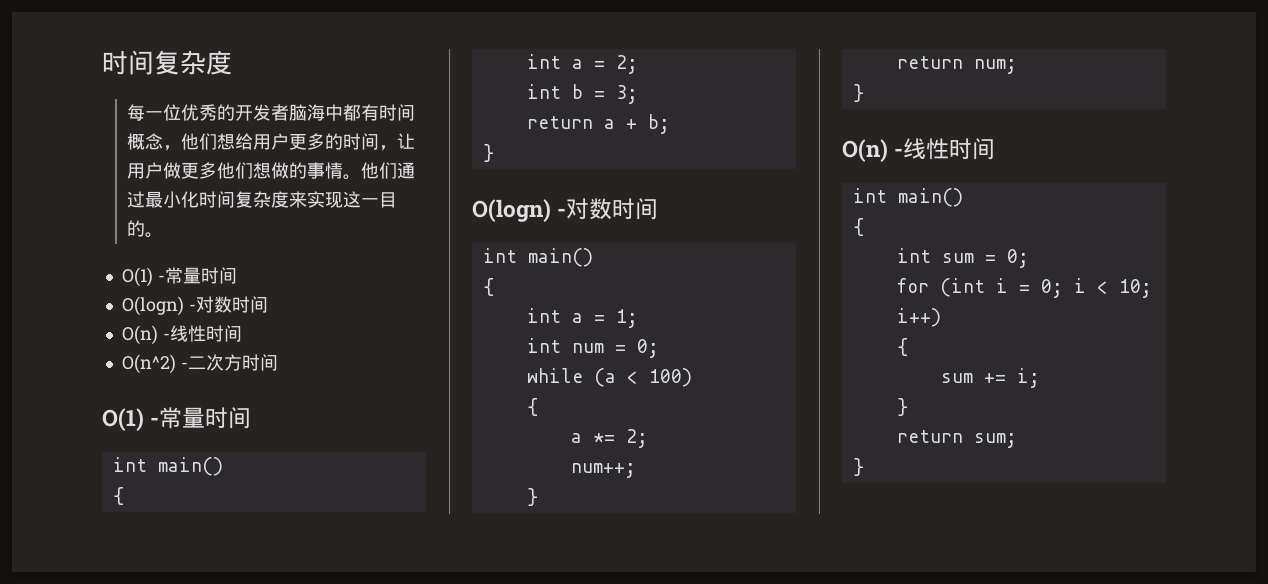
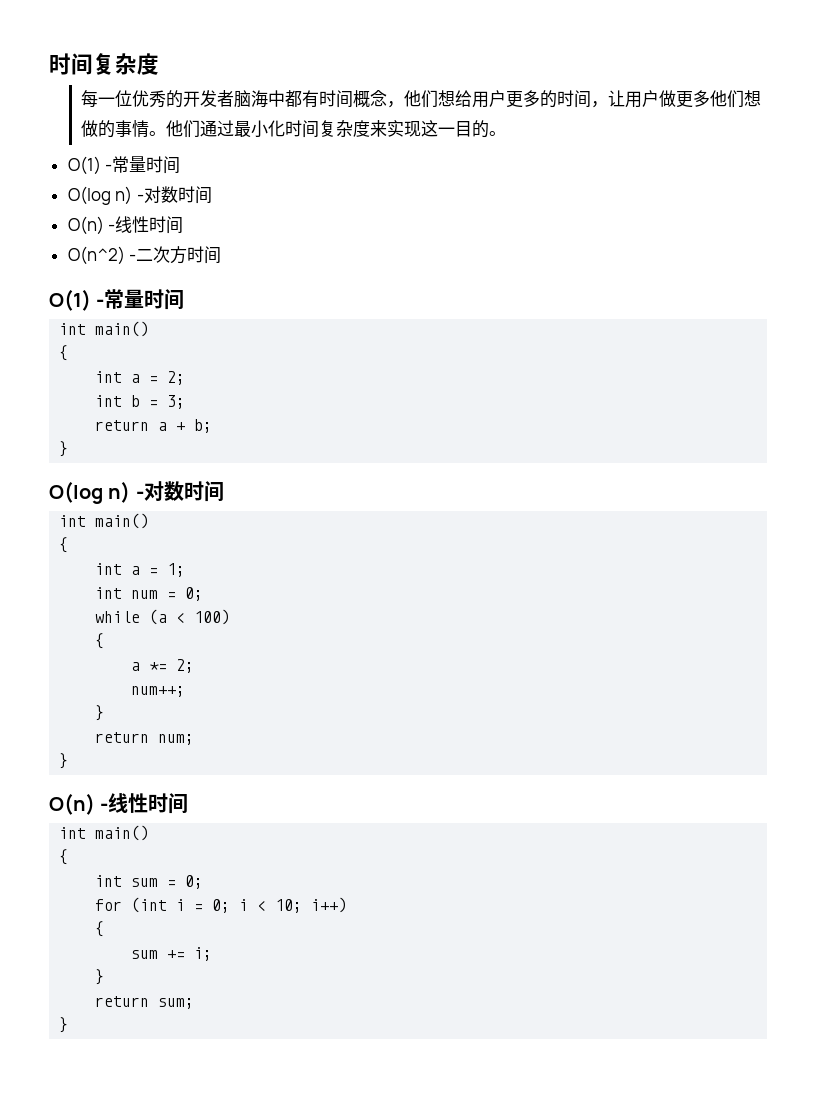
  他们通过最小化时间复杂度来实现这一目的。
  O(1) -常量时间
- O(logn) -对数时间
+ O(log n) -对数时间
  return a + b;
  }
- O(logn) -对数时间
+ O(log n) -对数时间

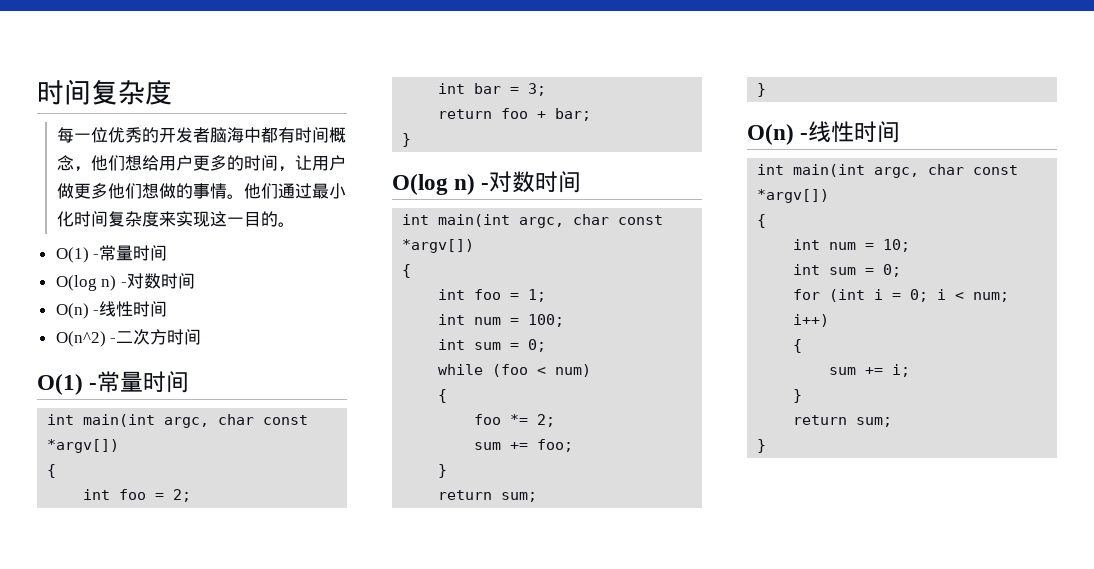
  O(n^2) -二次方时间
  O(1) -常量时间
- int main()
+ int main(int argc, char const *argv[])
  {
- int a = 2;
+ int foo = 2;
- int b = 3;
+ int bar = 3;
- return a + b;
+ return foo + bar;
  }
  O(log n) -对数时间
- int main()
+ int main(int argc, char const *argv[])
  {
- int a = 1;
+ int foo = 1;
- int num = 0;
+ int num = 100;
+ int sum = 0;
- while (a < 100)
+ while (foo < num)
  {
- a *= 2;
+ foo *= 2;
- num++;
+ sum += foo;
  }
- return num;
+ return sum;
  }
  O(n) -线性时间
- int main()
+ int main(int argc, char const *argv[])
  {
+ int num = 10;
- for (int i = 0; i < 10; i++)
+ for (int i = 0; i < num; i++)

